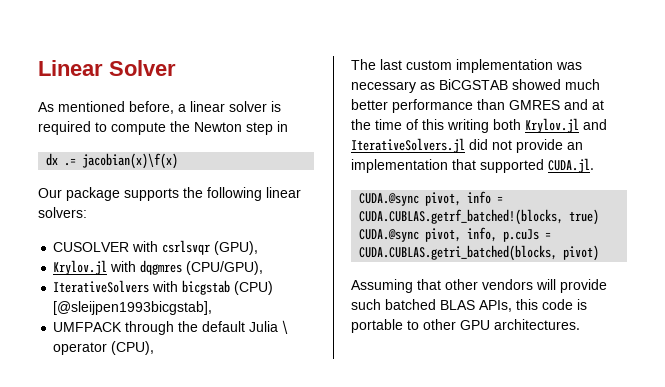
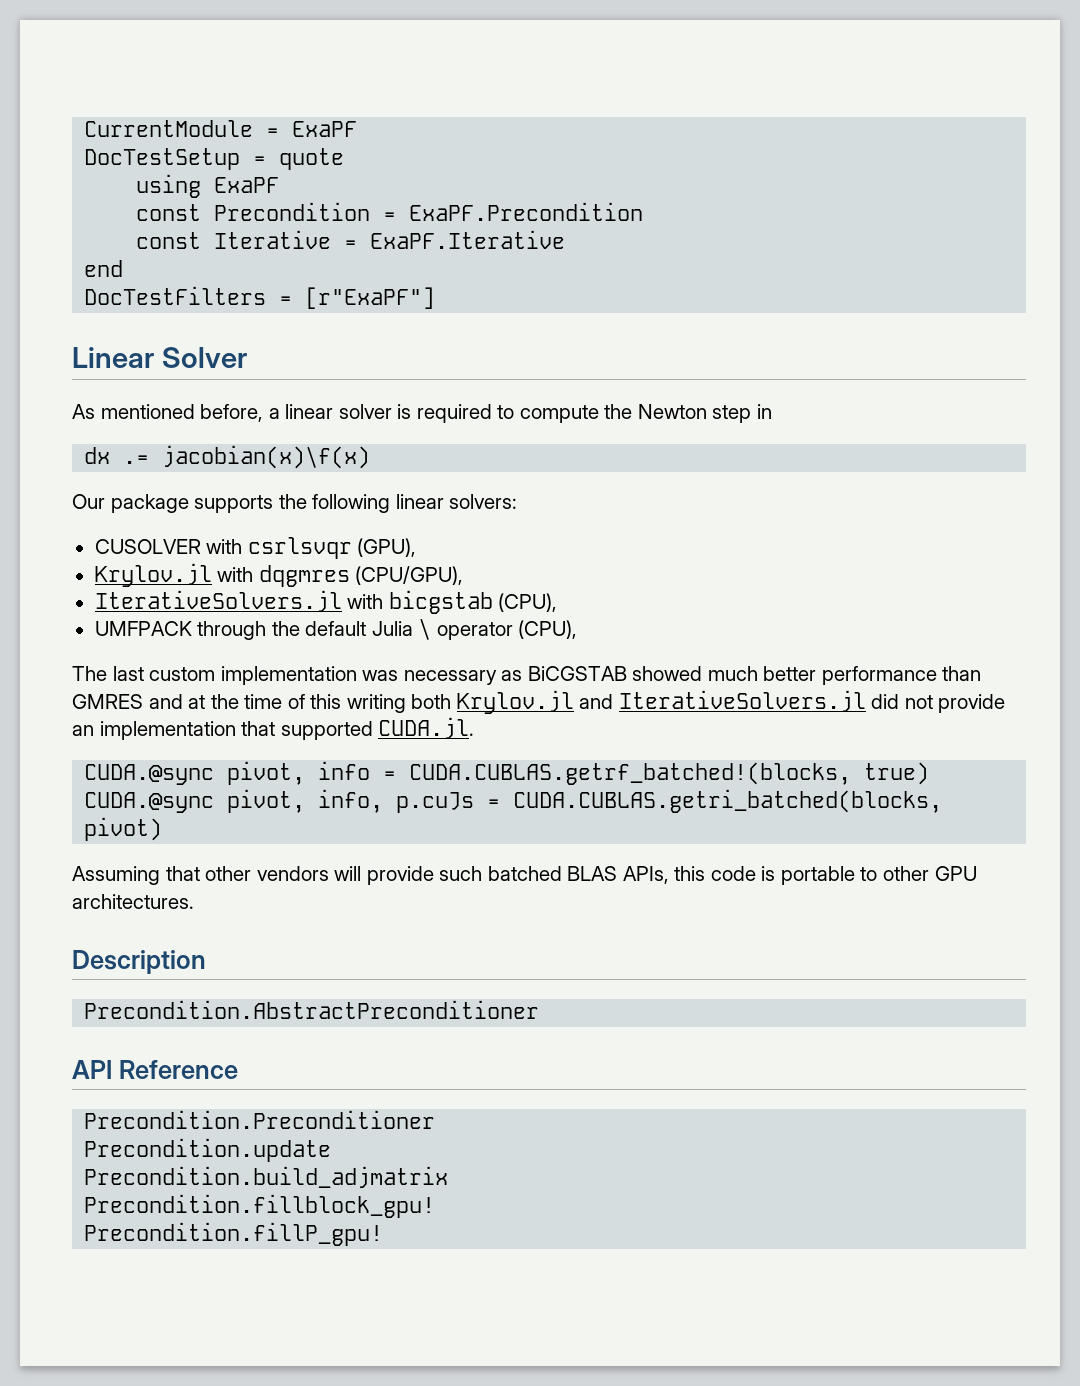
+ CurrentModule = ExaPF
+ DocTestSetup = quote
+ using ExaPF
+ const Precondition = ExaPF.Precondition
+ const Iterative = ExaPF.Iterative
+ end
+ DocTestFilters = [r"ExaPF"]
- IterativeSolvers with bicgstab (CPU) [@sleijpen1993bicgstab],
+ IterativeSolvers.jl with bicgstab (CPU),
+ Description
+ Precondition.AbstractPreconditioner
+ API Reference
+ Precondition.Preconditioner
+ Precondition.update
+ Precondition.build_adjmatrix
+ Precondition.fillblock_gpu!
+ Precondition.fillP_gpu!

